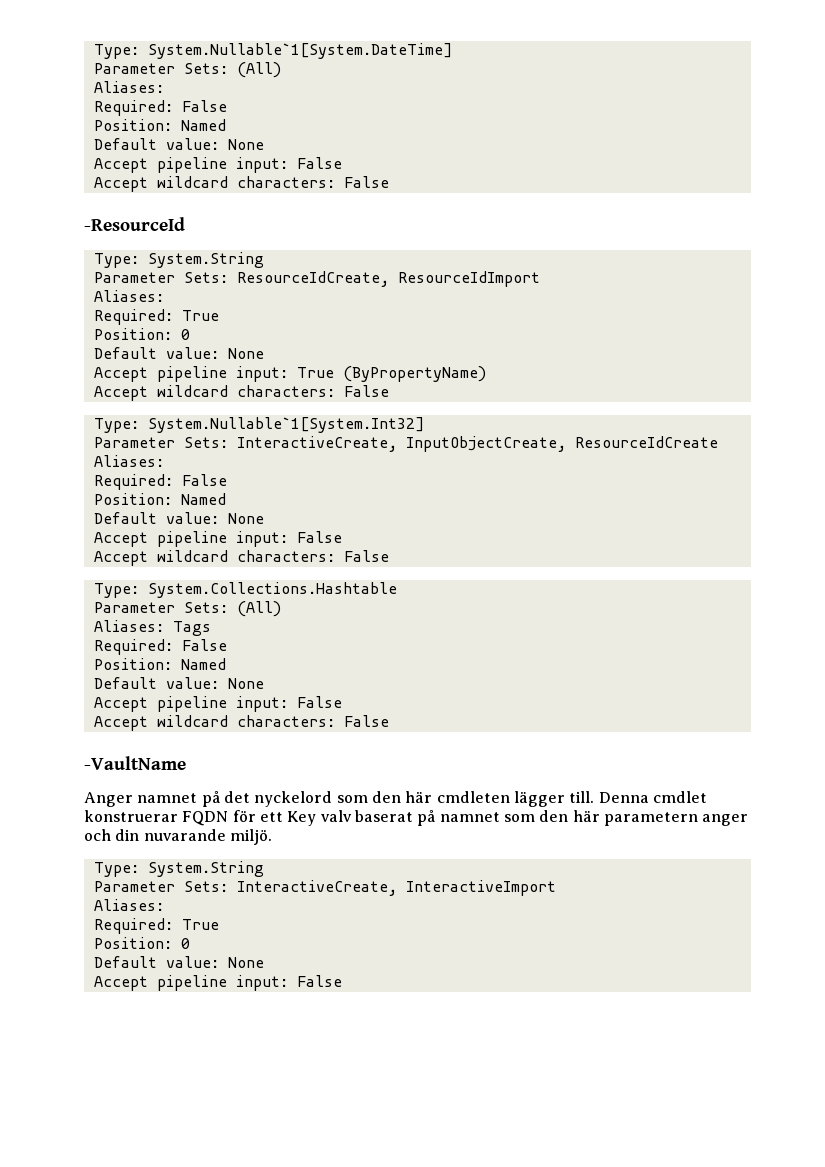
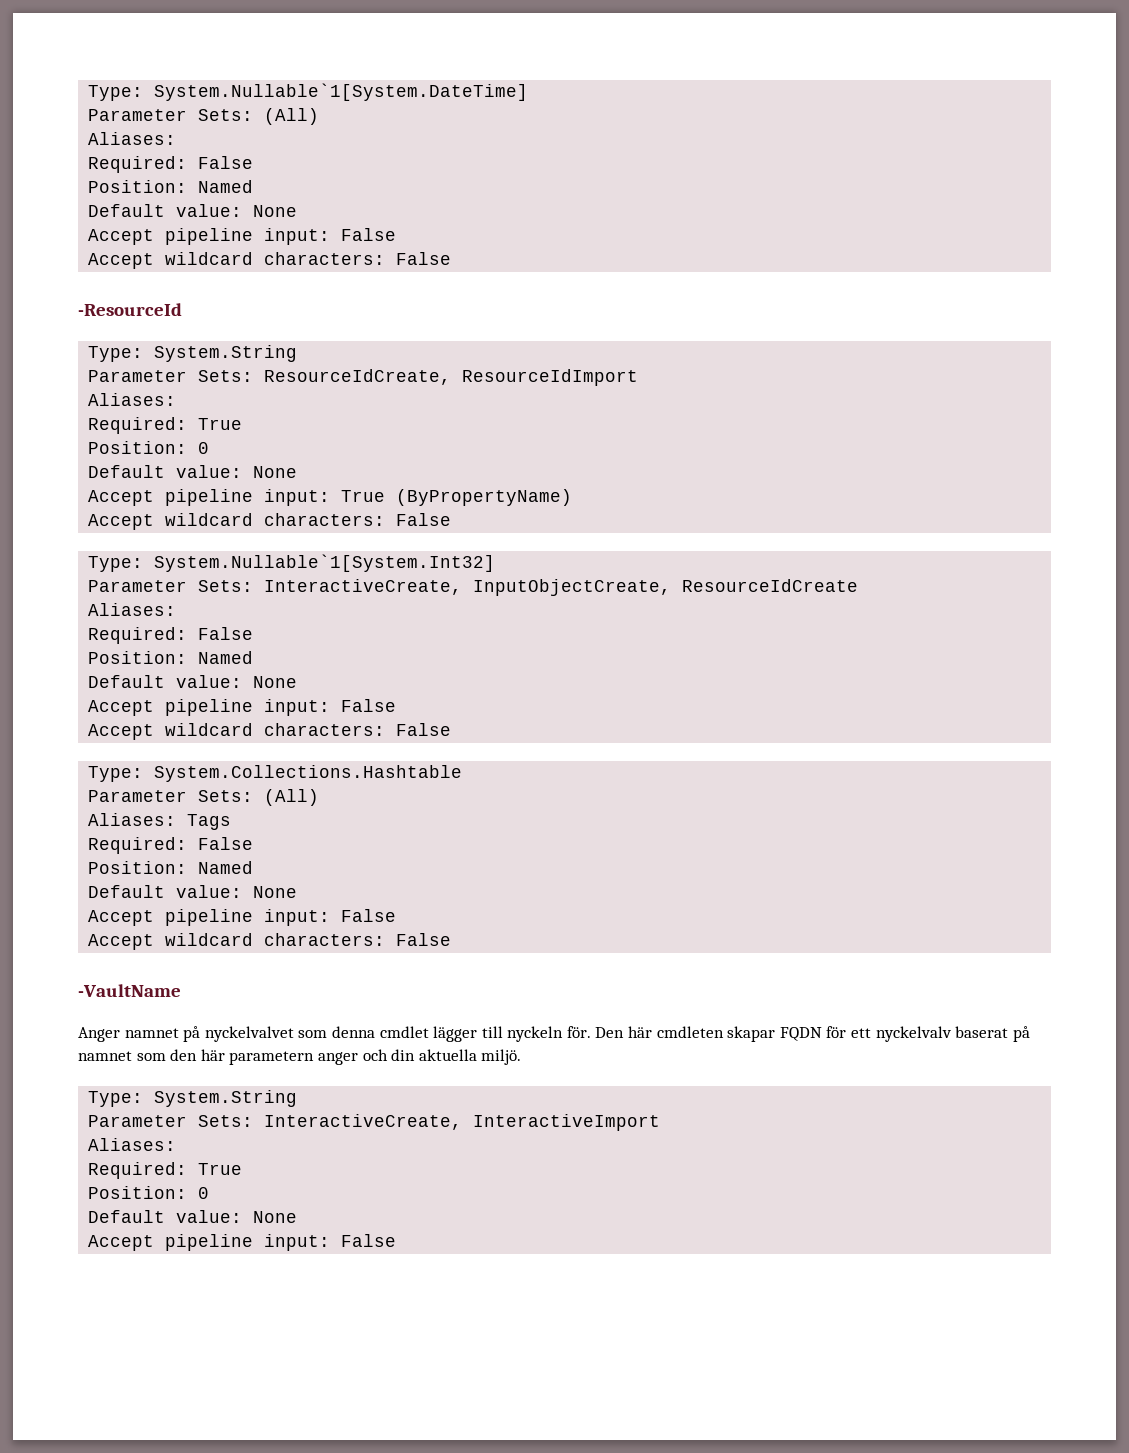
- Anger namnet på det nyckelord som den här cmdleten lägger till. Denna cmdlet konstruerar FQDN för ett Key valv baserat på namnet som den här parametern anger och din nuvarande miljö.
+ Anger namnet på nyckelvalvet som denna cmdlet lägger till nyckeln för. Den här cmdleten skapar FQDN för ett nyckelvalv baserat på namnet som den här parametern anger och din aktuella miljö.

